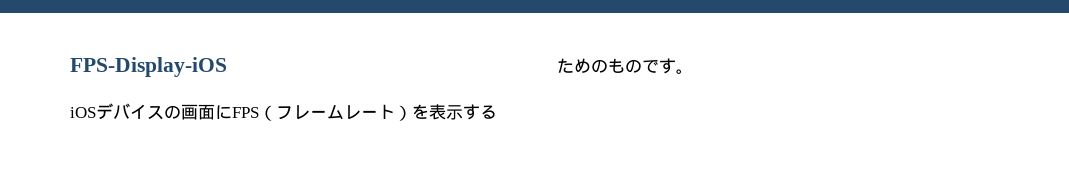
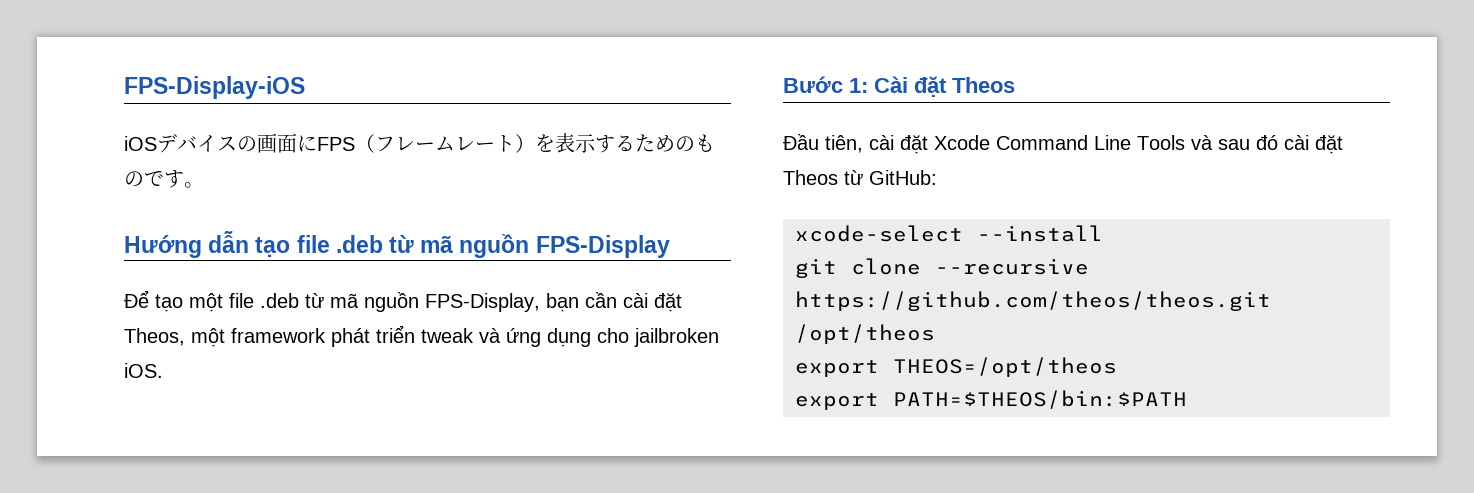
+ Hướng dẫn tạo file .deb từ mã nguồn FPS-Display
+ Để tạo một file .deb từ mã nguồn FPS-Display, bạn cần cài đặt Theos, một framework phát triển tweak và ứng dụng cho jailbroken iOS.
+ Bước 1: Cài đặt Theos
+ Đầu tiên, cài đặt Xcode Command Line Tools và sau đó cài đặt Theos từ GitHub:
+ xcode-select --install
+ git clone --recursive https://github.com/theos/theos.git /opt/theos
+ export THEOS=/opt/theos
+ export PATH=$THEOS/bin:$PATH

